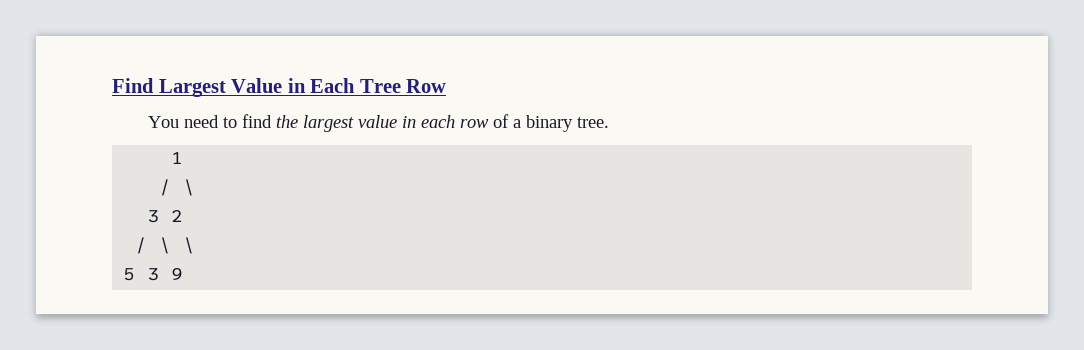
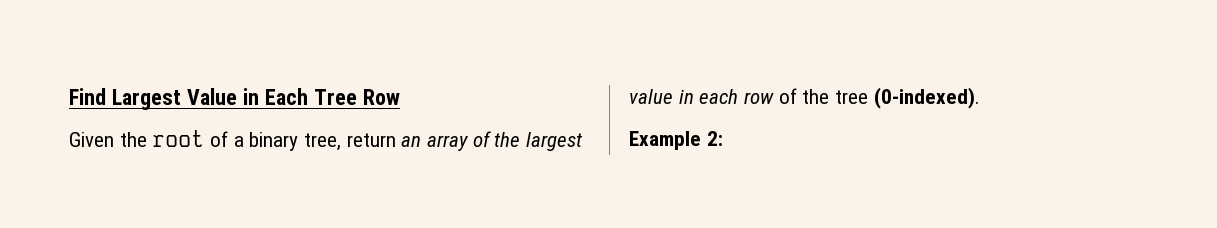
- You need to find the largest value in each row of a binary tree.
- 1
- / \
- 3 2
- / \ \
- 5 3 9
+ Given the root of a binary tree, return an array of the largest value in each row of the tree (0-indexed).
+ Example 2:

